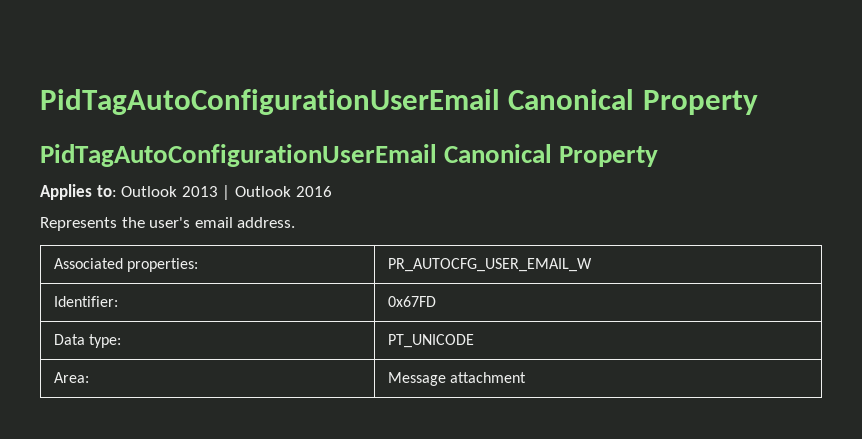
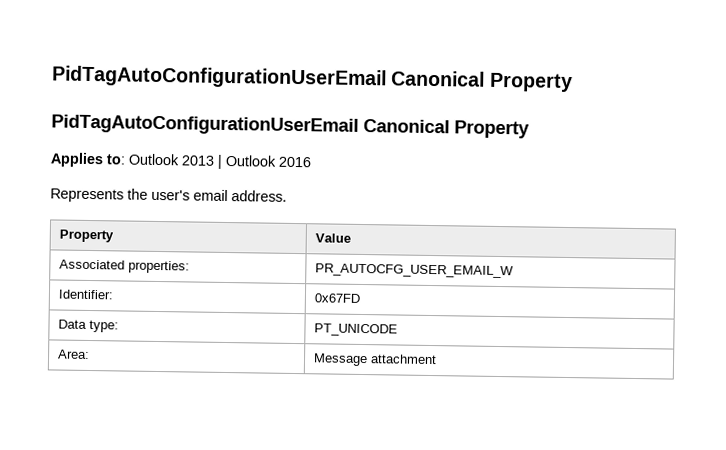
+ Property | Value

